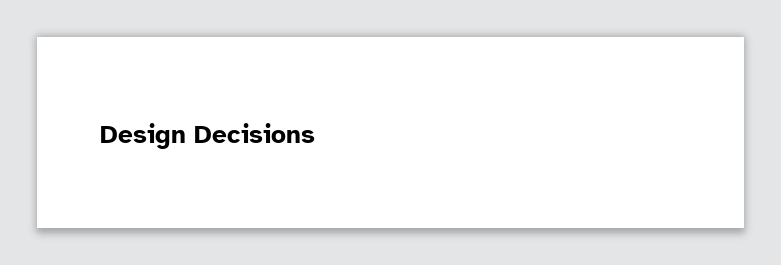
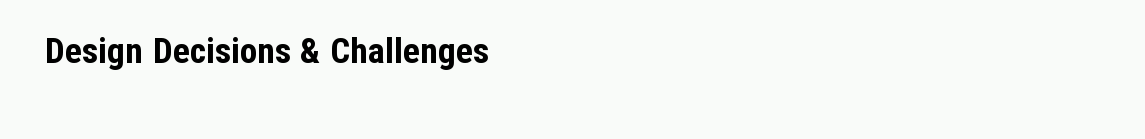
- Design Decisions
+ Design Decisions & Challenges

